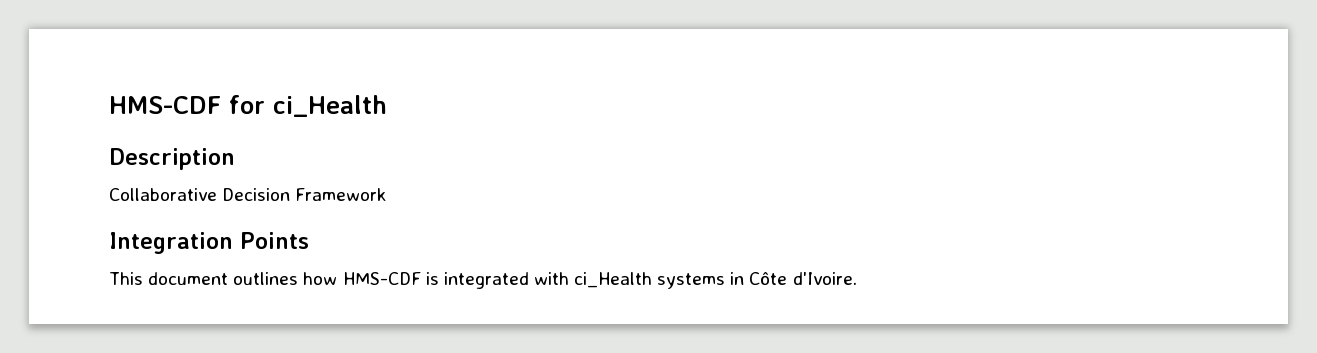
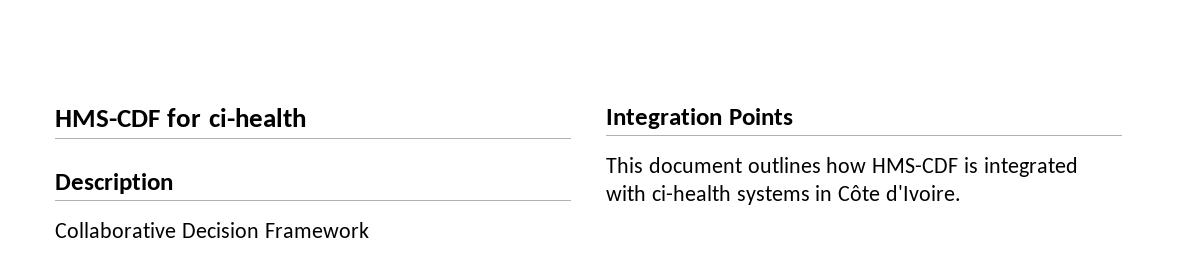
- HMS-CDF for ci_Health
+ HMS-CDF for ci-health
- This document outlines how HMS-CDF is integrated with ci_Health systems in Côte d'Ivoire.
+ This document outlines how HMS-CDF is integrated with ci-health systems in Côte d'Ivoire.

